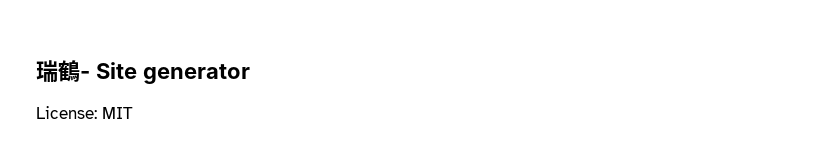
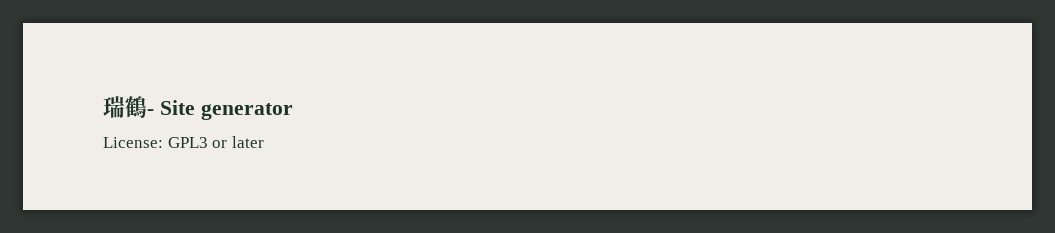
- License: MIT
+ License: GPL3 or later

